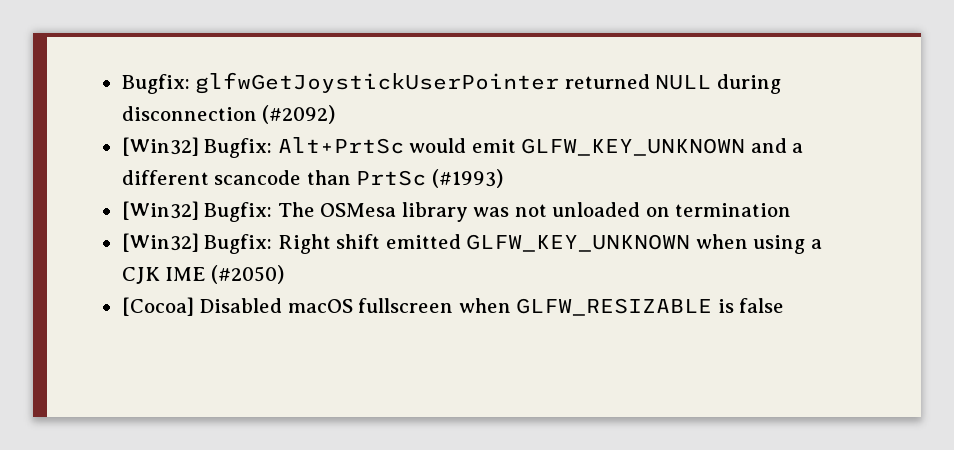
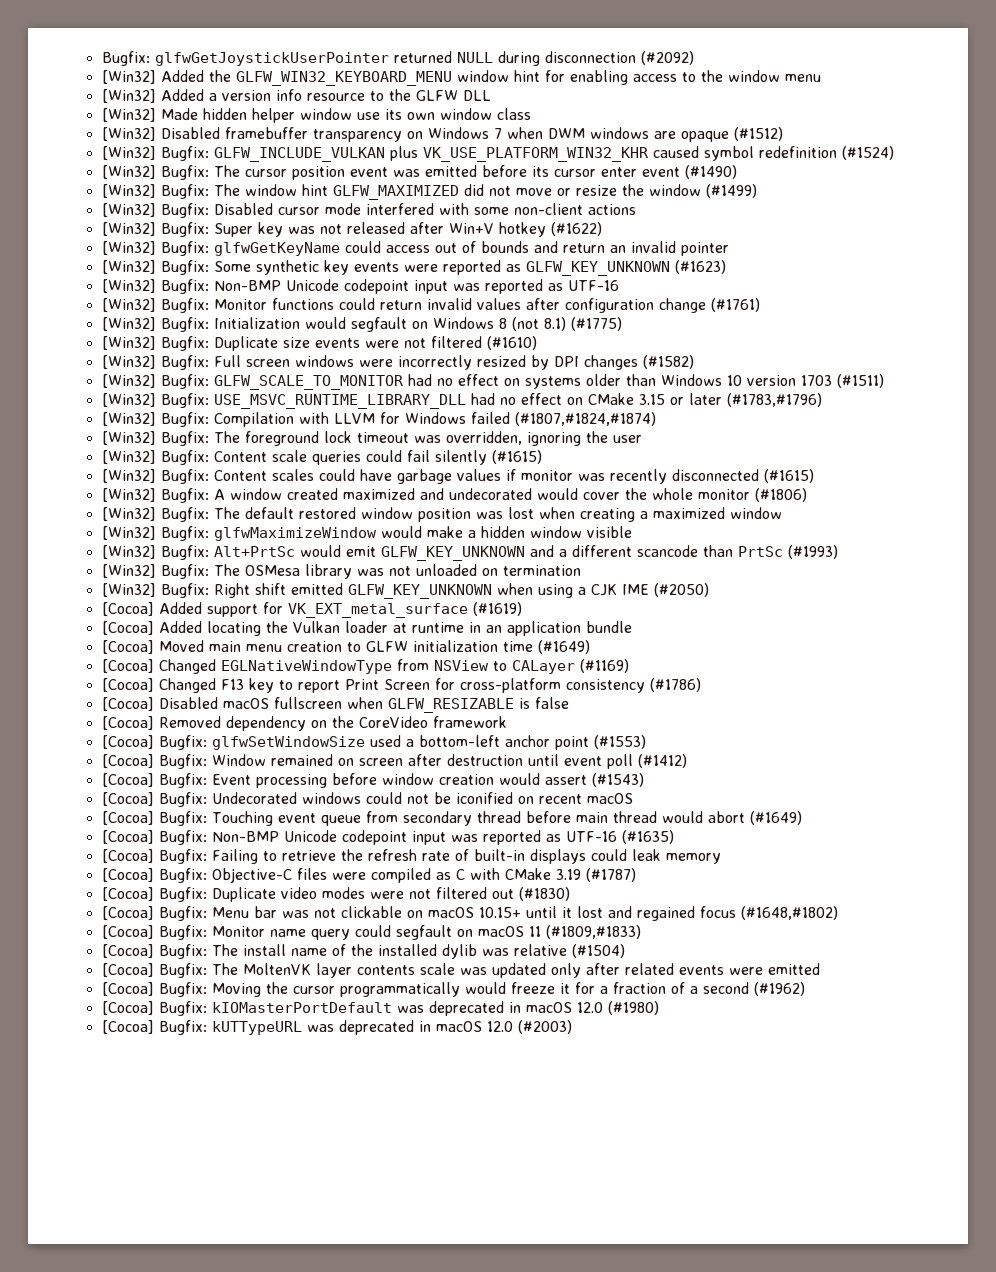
+ [Win32] Added the GLFW_WIN32_KEYBOARD_MENU window hint for enabling access to the window menu
+ [Win32] Added a version info resource to the GLFW DLL
+ [Win32] Made hidden helper window use its own window class
+ [Win32] Disabled framebuffer transparency on Windows 7 when DWM windows are opaque (#1512)
+ [Win32] Bugfix: GLFW_INCLUDE_VULKAN plus VK_USE_PLATFORM_WIN32_KHR caused symbol redefinition (#1524)
+ [Win32] Bugfix: The cursor position event was emitted before its cursor enter event (#1490)
+ [Win32] Bugfix: The window hint GLFW_MAXIMIZED did not move or resize the window (#1499)
+ [Win32] Bugfix: Disabled cursor mode interfered with some non-client actions
+ [Win32] Bugfix: Super key was not released after Win+V hotkey (#1622)
+ [Win32] Bugfix: glfwGetKeyName could access out of bounds and return an invalid pointer
+ [Win32] Bugfix: Some synthetic key events were reported as GLFW_KEY_UNKNOWN (#1623)
+ [Win32] Bugfix: Non-BMP Unicode codepoint input was reported as UTF-16
+ [Win32] Bugfix: Monitor functions could return invalid values after configuration change (#1761)
+ [Win32] Bugfix: Initialization would segfault on Windows 8 (not 8.1) (#1775)
+ [Win32] Bugfix: Duplicate size events were not filtered (#1610)
+ [Win32] Bugfix: Full screen windows were incorrectly resized by DPI changes (#1582)
+ [Win32] Bugfix: GLFW_SCALE_TO_MONITOR had no effect on systems older than Windows 10 version 1703 (#1511)
+ [Win32] Bugfix: USE_MSVC_RUNTIME_LIBRARY_DLL had no effect on CMake 3.15 or later (#1783,#1796)
+ [Win32] Bugfix: Compilation with LLVM for Windows failed (#1807,#1824,#1874)
+ [Win32] Bugfix: The foreground lock timeout was overridden, ignoring the user
+ [Win32] Bugfix: Content scale queries could fail silently (#1615)
+ [Win32] Bugfix: Content scales could have garbage values if monitor was recently disconnected (#1615)
+ [Win32] Bugfix: A window created maximized and undecorated would cover the whole monitor (#1806)
+ [Win32] Bugfix: The default restored window position was lost when creating a maximized window
+ [Win32] Bugfix: glfwMaximizeWindow would make a hidden window visible
+ [Cocoa] Added support for VK_EXT_metal_surface (#1619)
+ [Cocoa] Added locating the Vulkan loader at runtime in an application bundle
+ [Cocoa] Moved main menu creation to GLFW initialization time (#1649)
+ [Cocoa] Changed EGLNativeWindowType from NSView to CALayer (#1169)
+ [Cocoa] Changed F13 key to report Print Screen for cross-platform consistency (#1786)
+ [Cocoa] Removed dependency on the CoreVideo framework
+ [Cocoa] Bugfix: glfwSetWindowSize used a bottom-left anchor point (#1553)
+ [Cocoa] Bugfix: Window remained on screen after destruction until event poll (#1412)
+ [Cocoa] Bugfix: Event processing before window creation would assert (#1543)
+ [Cocoa] Bugfix: Undecorated windows could not be iconified on recent macOS
+ [Cocoa] Bugfix: Touching event queue from secondary thread before main thread would abort (#1649)
+ [Cocoa] Bugfix: Non-BMP Unicode codepoint input was reported as UTF-16 (#1635)
+ [Cocoa] Bugfix: Failing to retrieve the refresh rate of built-in displays could leak memory
+ [Cocoa] Bugfix: Objective-C files were compiled as C with CMake 3.19 (#1787)
+ [Cocoa] Bugfix: Duplicate video modes were not filtered out (#1830)
+ [Cocoa] Bugfix: Menu bar was not clickable on macOS 10.15+ until it lost and regained focus (#1648,#1802)
+ [Cocoa] Bugfix: Monitor name query could segfault on macOS 11 (#1809,#1833)
+ [Cocoa] Bugfix: The install name of the installed dylib was relative (#1504)
+ [Cocoa] Bugfix: The MoltenVK layer contents scale was updated only after related events were emitted
+ [Cocoa] Bugfix: Moving the cursor programmatically would freeze it for a fraction of a second (#1962)
+ [Cocoa] Bugfix: kIOMasterPortDefault was deprecated in macOS 12.0 (#1980)
+ [Cocoa] Bugfix: kUTTypeURL was deprecated in macOS 12.0 (#2003)

